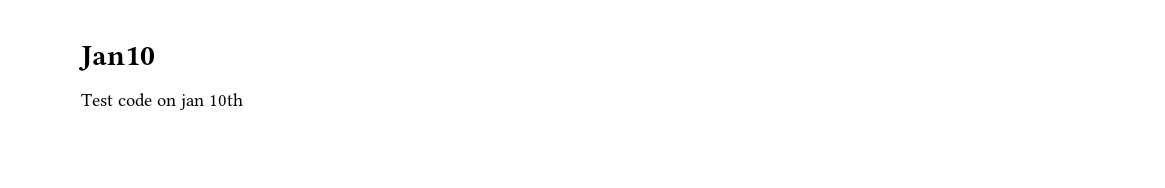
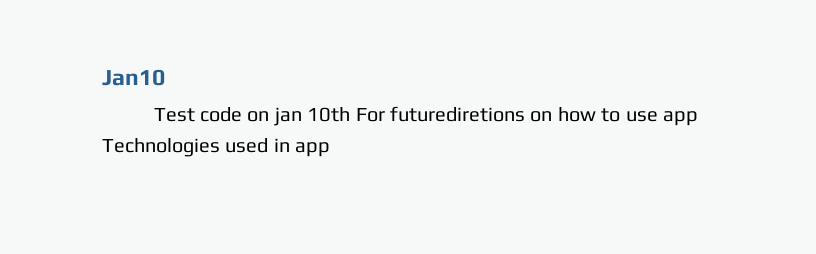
- Test code on jan 10th
+ Test code on jan 10th For futurediretions on how to use app Technologies used in app

